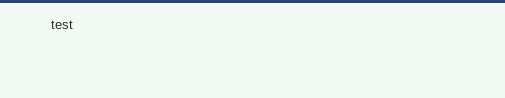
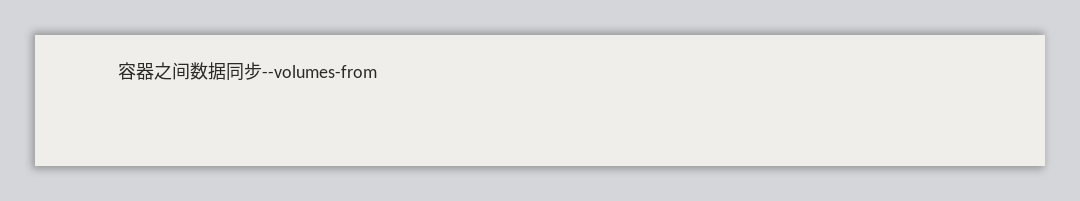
- test
+ 容器之间数据同步--volumes-from

